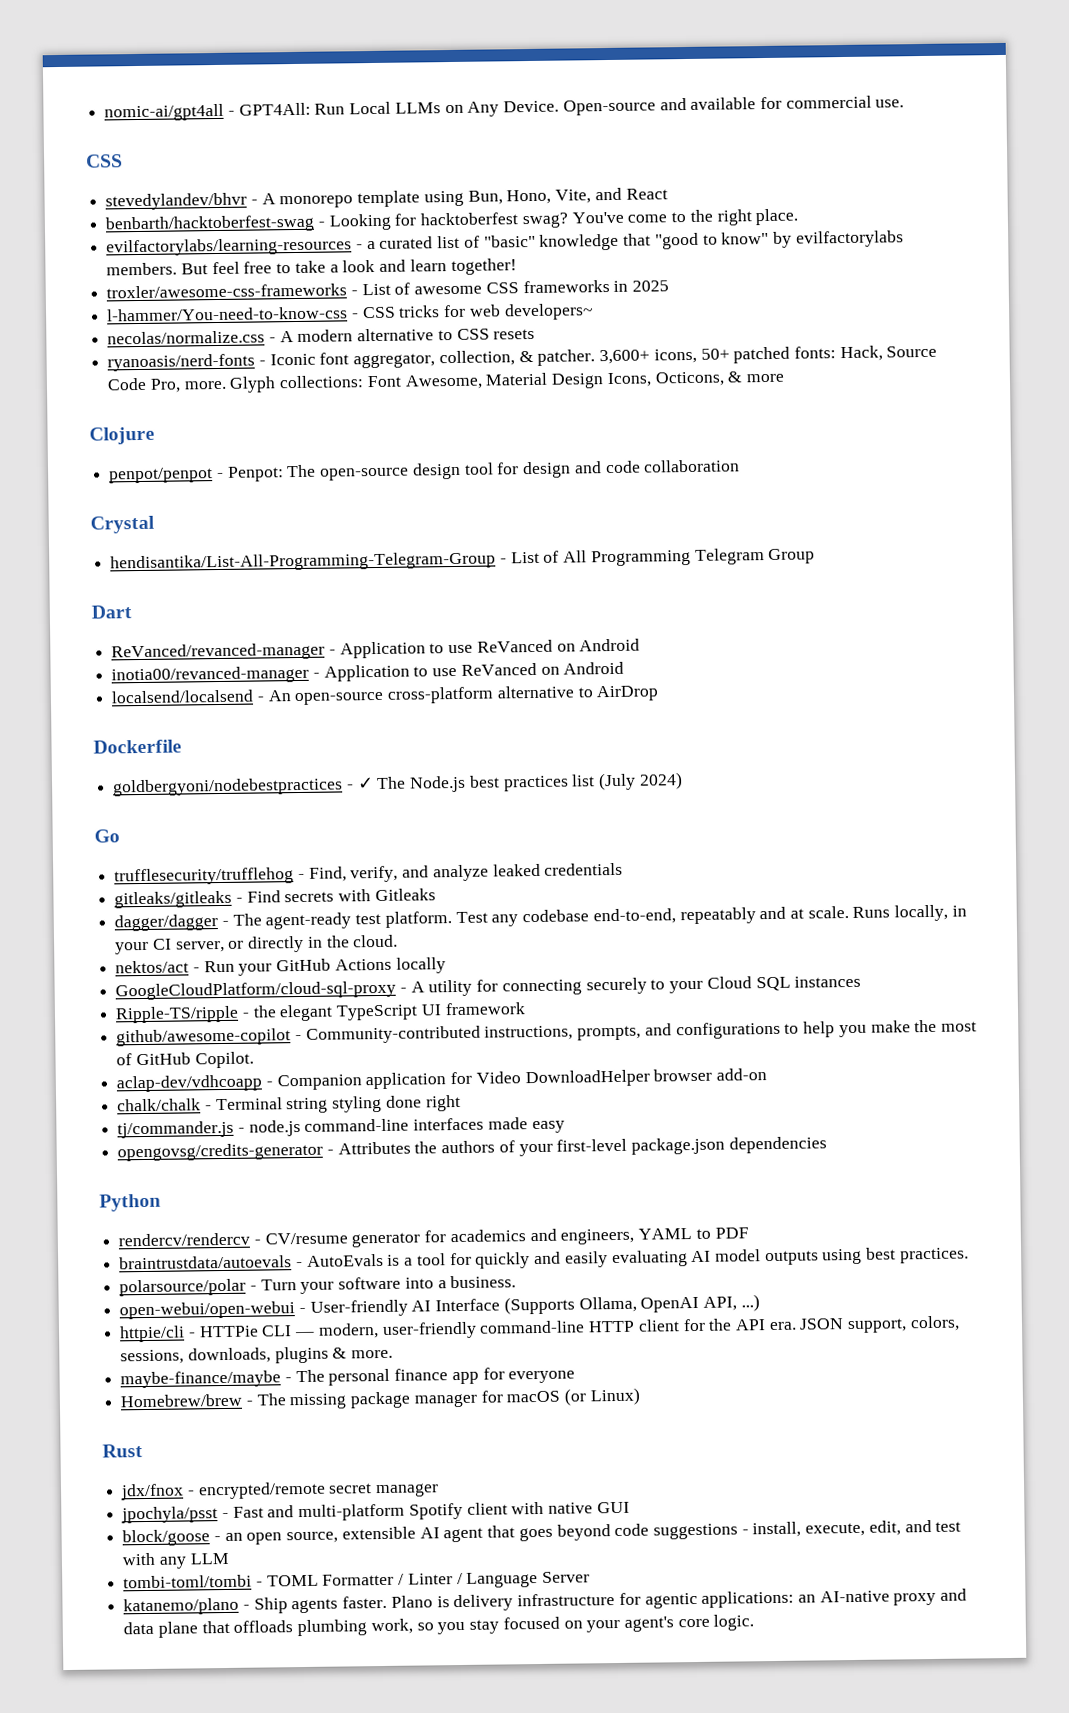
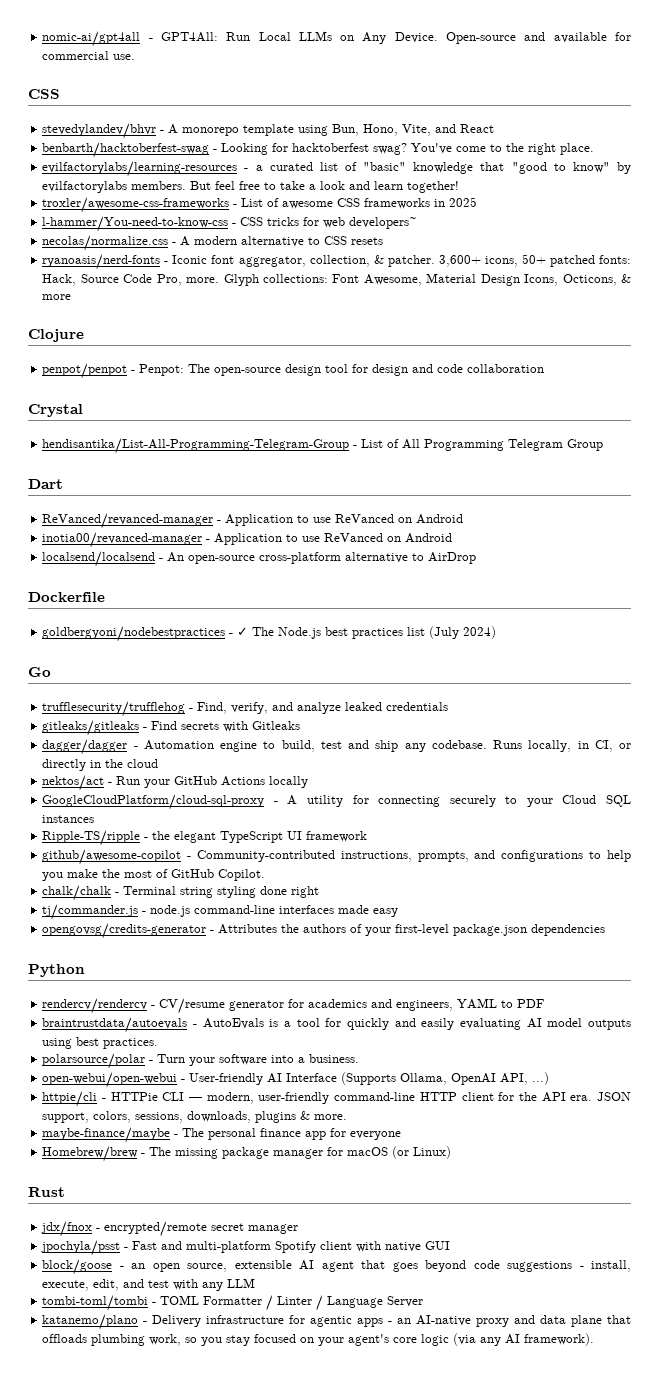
- dagger/dagger - The agent-ready test platform. Test any codebase end-to-end, repeatably and at scale. Runs locally, in your CI server, or directly in the cloud.
+ dagger/dagger - Automation engine to build, test and ship any codebase. Runs locally, in CI, or directly in the cloud
- aclap-dev/vdhcoapp - Companion application for Video DownloadHelper browser add-on
- katanemo/plano - Ship agents faster. Plano is delivery infrastructure for agentic applications: an AI-native proxy and data plane that offloads plumbing work, so you stay focused on your agent's core logic.
+ katanemo/plano - Delivery infrastructure for agentic apps - an AI-native proxy and data plane that offloads plumbing work, so you stay focused on your agent's core logic (via any AI framework).

